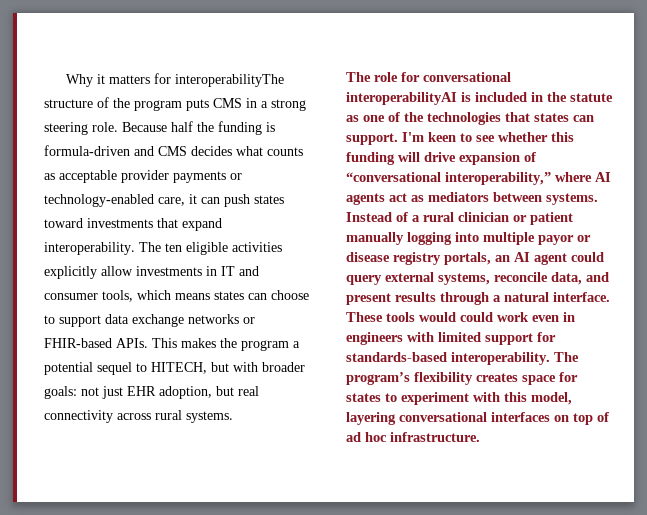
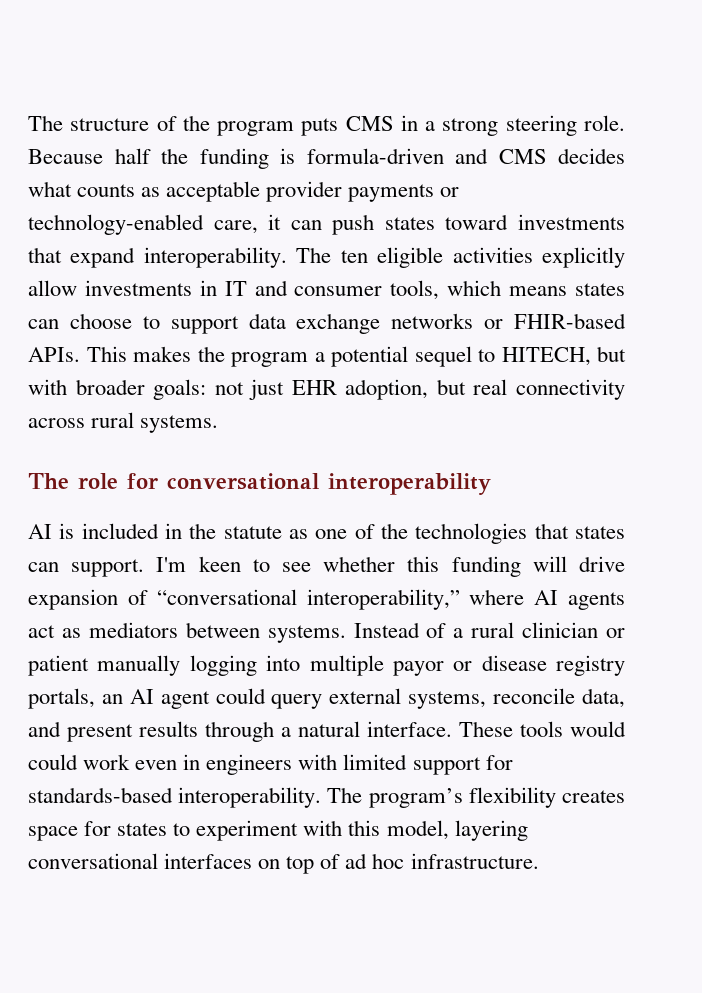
- Why it matters for interoperabilityThe structure of the program puts CMS in a strong steering role.
+ The structure of the program puts CMS in a strong steering role.
- The role for conversational interoperabilityAI is included in the statute as one of the technologies that states can support.
+ The role for conversational interoperability
+ AI is included in the statute as one of the technologies that states can support.

